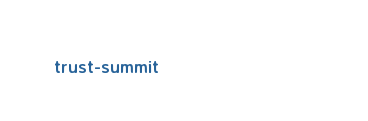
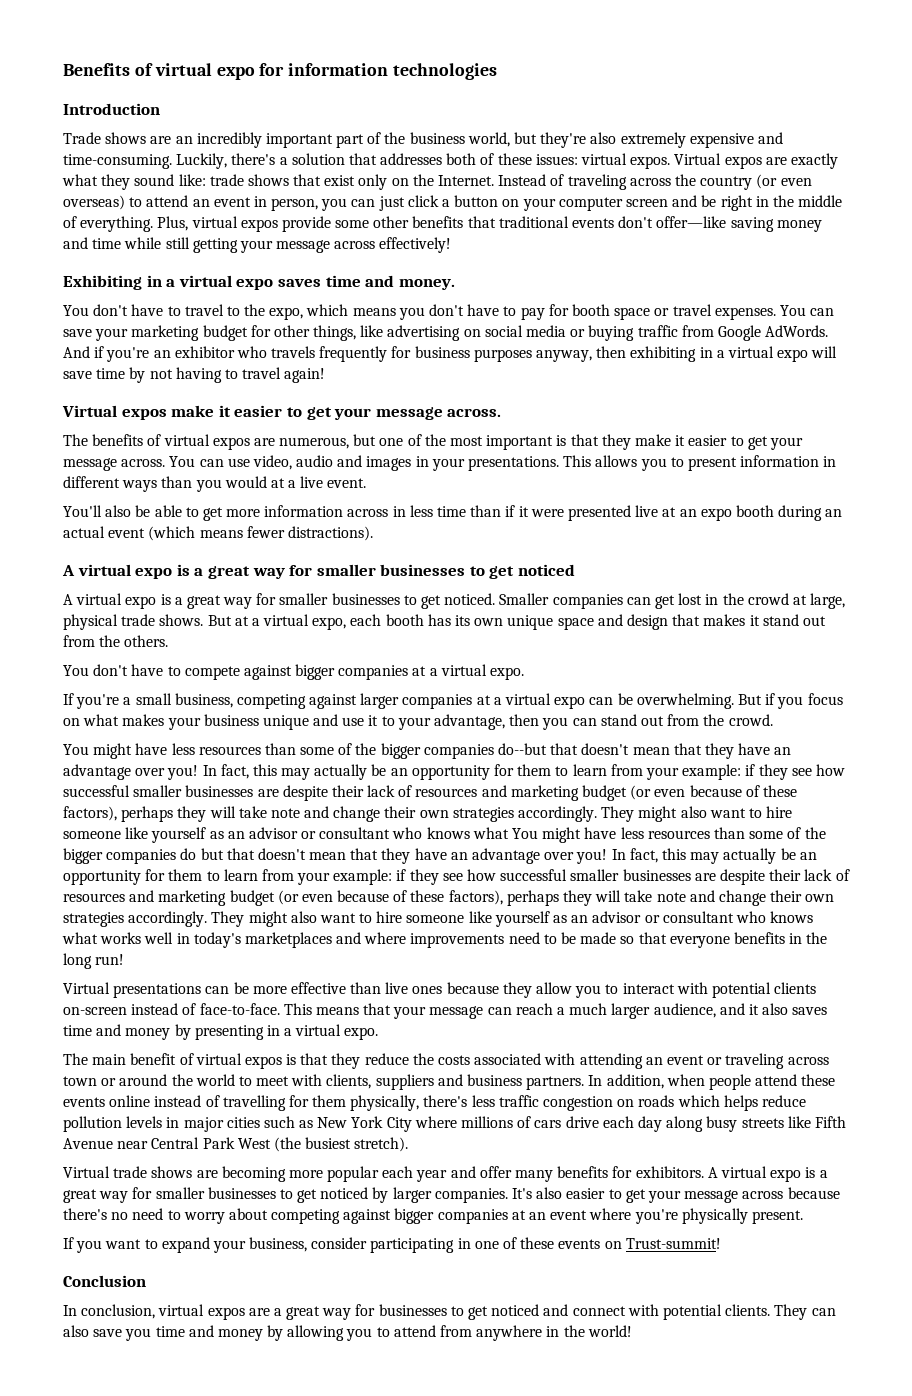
- trust-summit
+ Benefits of virtual expo for information technologies
+ Introduction
+ Trade shows are an incredibly important part of the business world, but they're also extremely expensive and time-consuming. Luckily, there's a solution that addresses both of these issues: virtual expos. Virtual expos are exactly what they sound like: trade shows that exist only on the Internet. Instead of traveling across the country (or even overseas) to attend an event in person, you can just click a button on your computer screen and be right in the middle of everything. Plus, virtual expos provide some other benefits that traditional events don't offer—like saving money and time while still getting your message across effectively!
+ Exhibiting in a virtual expo saves time and money.
+ You don't have to travel to the expo, which means you don't have to pay for booth space or travel expenses. You can save your marketing budget for other things, like advertising on social media or buying traffic from Google AdWords. And if you're an exhibitor who travels frequently for business purposes anyway, then exhibiting in a virtual expo will save time by not having to travel again!
+ Virtual expos make it easier to get your message across.
+ The benefits of virtual expos are numerous, but one of the most important is that they make it easier to get your message across. You can use video, audio and images in your presentations. This allows you to present information in different ways than you would at a live event.
+ You'll also be able to get more information across in less time than if it were presented live at an expo booth during an actual event (which means fewer distractions).
+ A virtual expo is a great way for smaller businesses to get noticed
+ A virtual expo is a great way for smaller businesses to get noticed. Smaller companies can get lost in the crowd at large, physical trade shows. But at a virtual expo, each booth has its own unique space and design that makes it stand out from the others.
+ You don't have to compete against bigger companies at a virtual expo.
+ If you're a small business, competing against larger companies at a virtual expo can be overwhelming. But if you focus on what makes your business unique and use it to your advantage, then you can stand out from the crowd.
+ You might have less resources than some of the bigger companies do--but that doesn't mean that they have an advantage over you! In fact, this may actually be an opportunity for them to learn from your example: if they see how successful smaller businesses are despite their lack of resources and marketing budget (or even because of these factors), perhaps they will take note and change their own strategies accordingly. They might also want to hire someone like yourself as an advisor or consultant who knows what You might have less resources than some of the bigger companies do but that doesn't mean that they have an advantage over you! In fact, this may actually be an opportunity for them to learn from your example: if they see how successful smaller businesses are despite their lack of resources and marketing budget (or even because of these factors), perhaps they will take note and change their own strategies accordingly. They might also want to hire someone like yourself as an advisor or consultant who knows what works well in today's marketplaces and where improvements need to be made so that everyone benefits in the long run!
+ Virtual presentations can be more effective than live ones because they allow you to interact with potential clients on-screen instead of face-to-face. This means that your message can reach a much larger audience, and it also saves time and money by presenting in a virtual expo.
+ The main benefit of virtual expos is that they reduce the costs associated with attending an event or traveling across town or around the world to meet with clients, suppliers and business partners. In addition, when people attend these events online instead of travelling for them physically, there's less traffic congestion on roads which helps reduce pollution levels in major cities such as New York City where millions of cars drive each day along busy streets like Fifth Avenue near Central Park West (the busiest stretch).
+ Virtual trade shows are becoming more popular each year and offer many benefits for exhibitors. A virtual expo is a great way for smaller businesses to get noticed by larger companies. It's also easier to get your message across because there's no need to worry about competing against bigger companies at an event where you're physically present.
+ If you want to expand your business, consider participating in one of these events on Trust-summit!
+ Conclusion
+ In conclusion, virtual expos are a great way for businesses to get noticed and connect with potential clients. They can also save you time and money by allowing you to attend from anywhere in the world!

